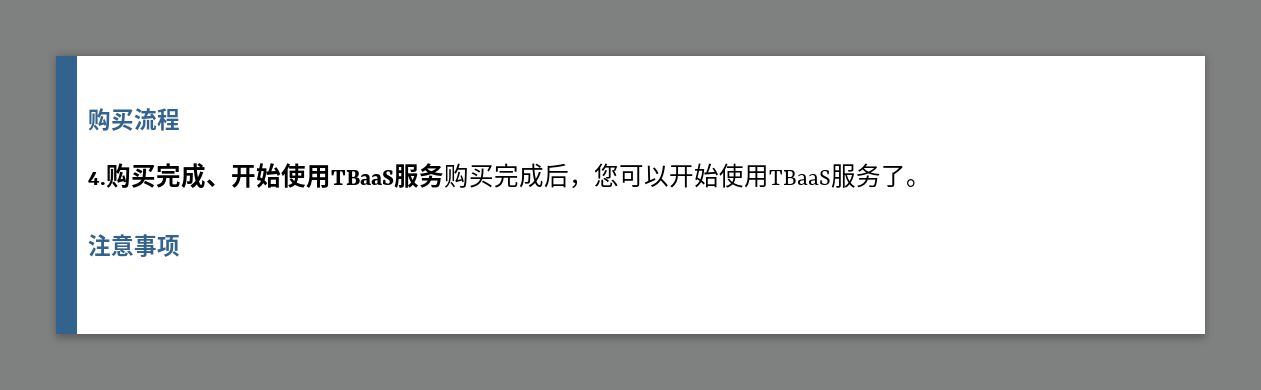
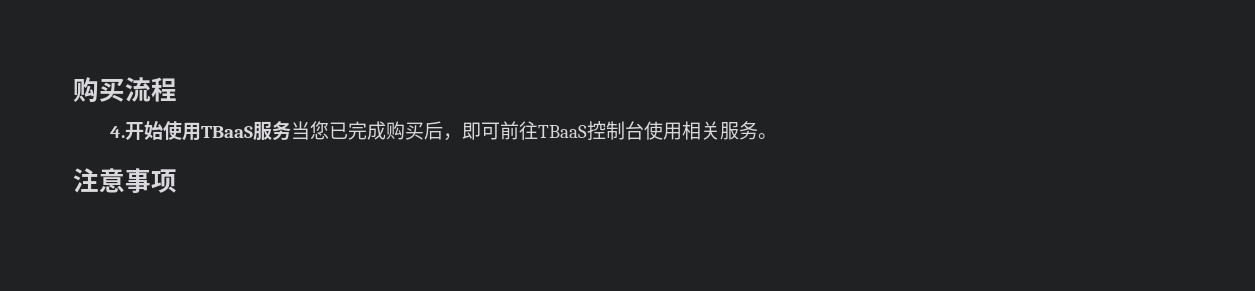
- 4.购买完成、开始使用TBaaS服务购买完成后，您可以开始使用TBaaS服务了。
+ 4.开始使用TBaaS服务当您已完成购买后，即可前往TBaaS控制台使用相关服务。

